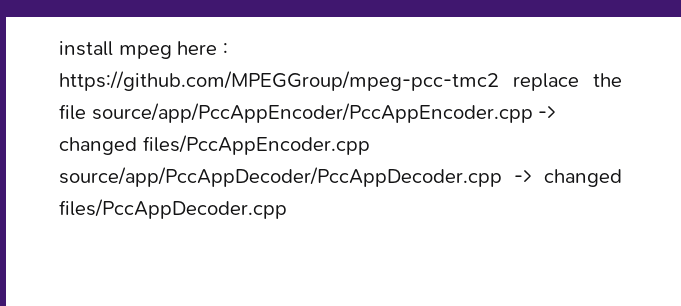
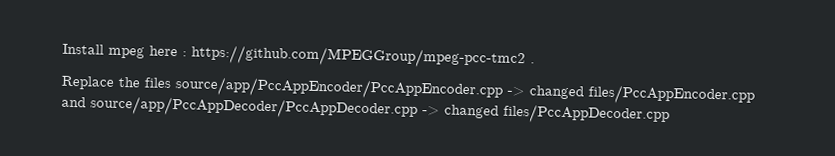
- install mpeg here : https://github.com/MPEGGroup/mpeg-pcc-tmc2 replace the file source/app/PccAppEncoder/PccAppEncoder.cpp -> changed files/PccAppEncoder.cpp source/app/PccAppDecoder/PccAppDecoder.cpp -> changed files/PccAppDecoder.cpp
+ Install mpeg here : https://github.com/MPEGGroup/mpeg-pcc-tmc2 .
+ Replace the files source/app/PccAppEncoder/PccAppEncoder.cpp -> changed files/PccAppEncoder.cpp and source/app/PccAppDecoder/PccAppDecoder.cpp -> changed files/PccAppDecoder.cpp

